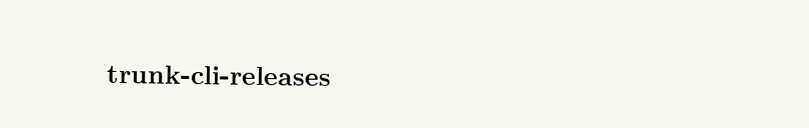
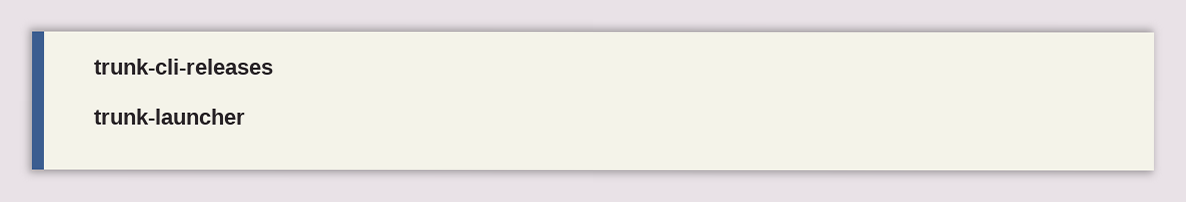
+ trunk-launcher

